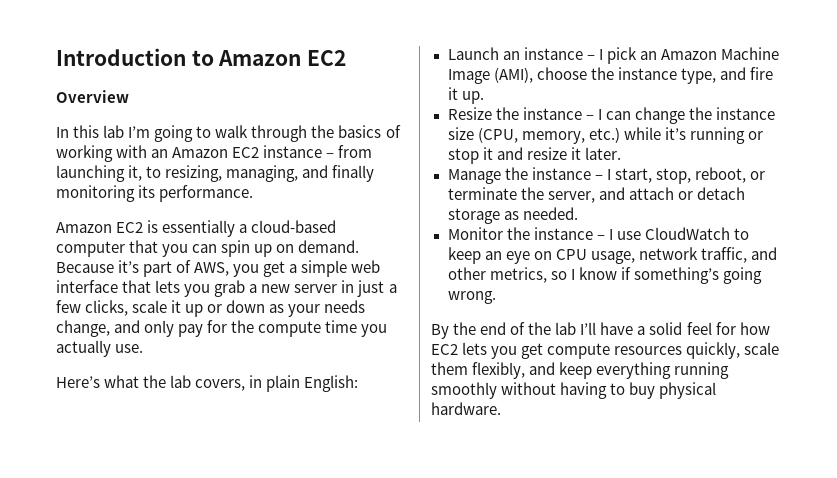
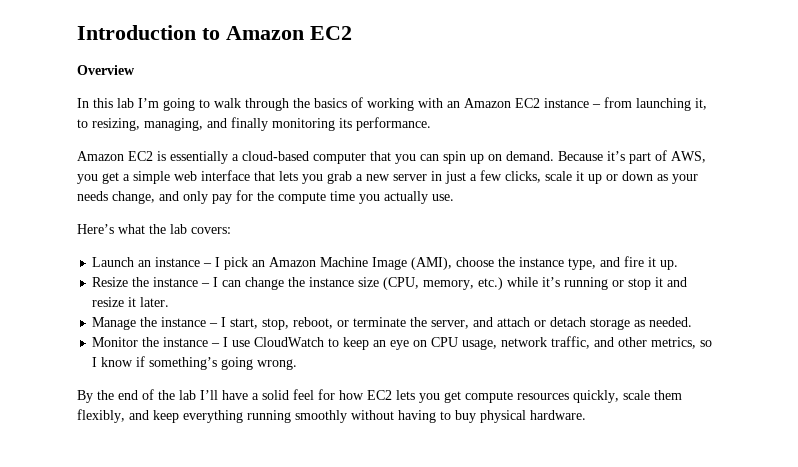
- Here’s what the lab covers, in plain English:
+ Here’s what the lab covers:

